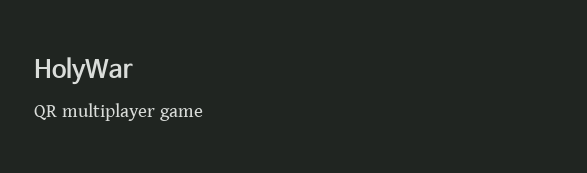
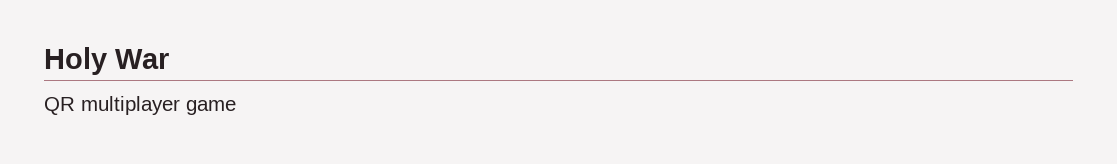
- HolyWar
+ Holy War

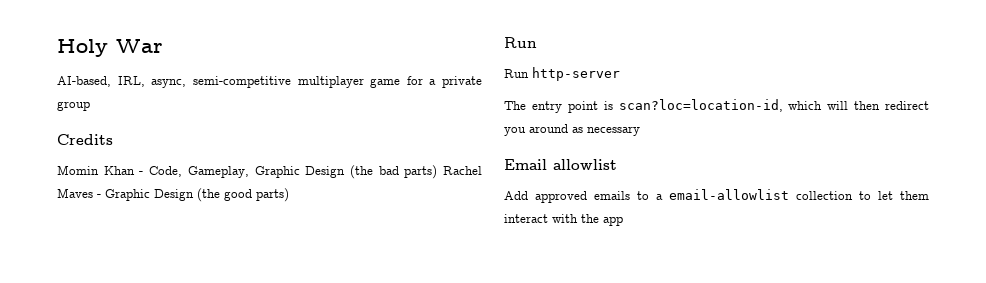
- QR multiplayer game
+ AI-based, IRL, async, semi-competitive multiplayer game for a private group
+ Credits
+ Momin Khan - Code, Gameplay, Graphic Design (the bad parts) Rachel Maves - Graphic Design (the good parts)
+ Run
+ Run http-server
+ The entry point is scan?loc=location-id, which will then redirect you around as necessary
+ Email allowlist
+ Add approved emails to a email-allowlist collection to let them interact with the app

